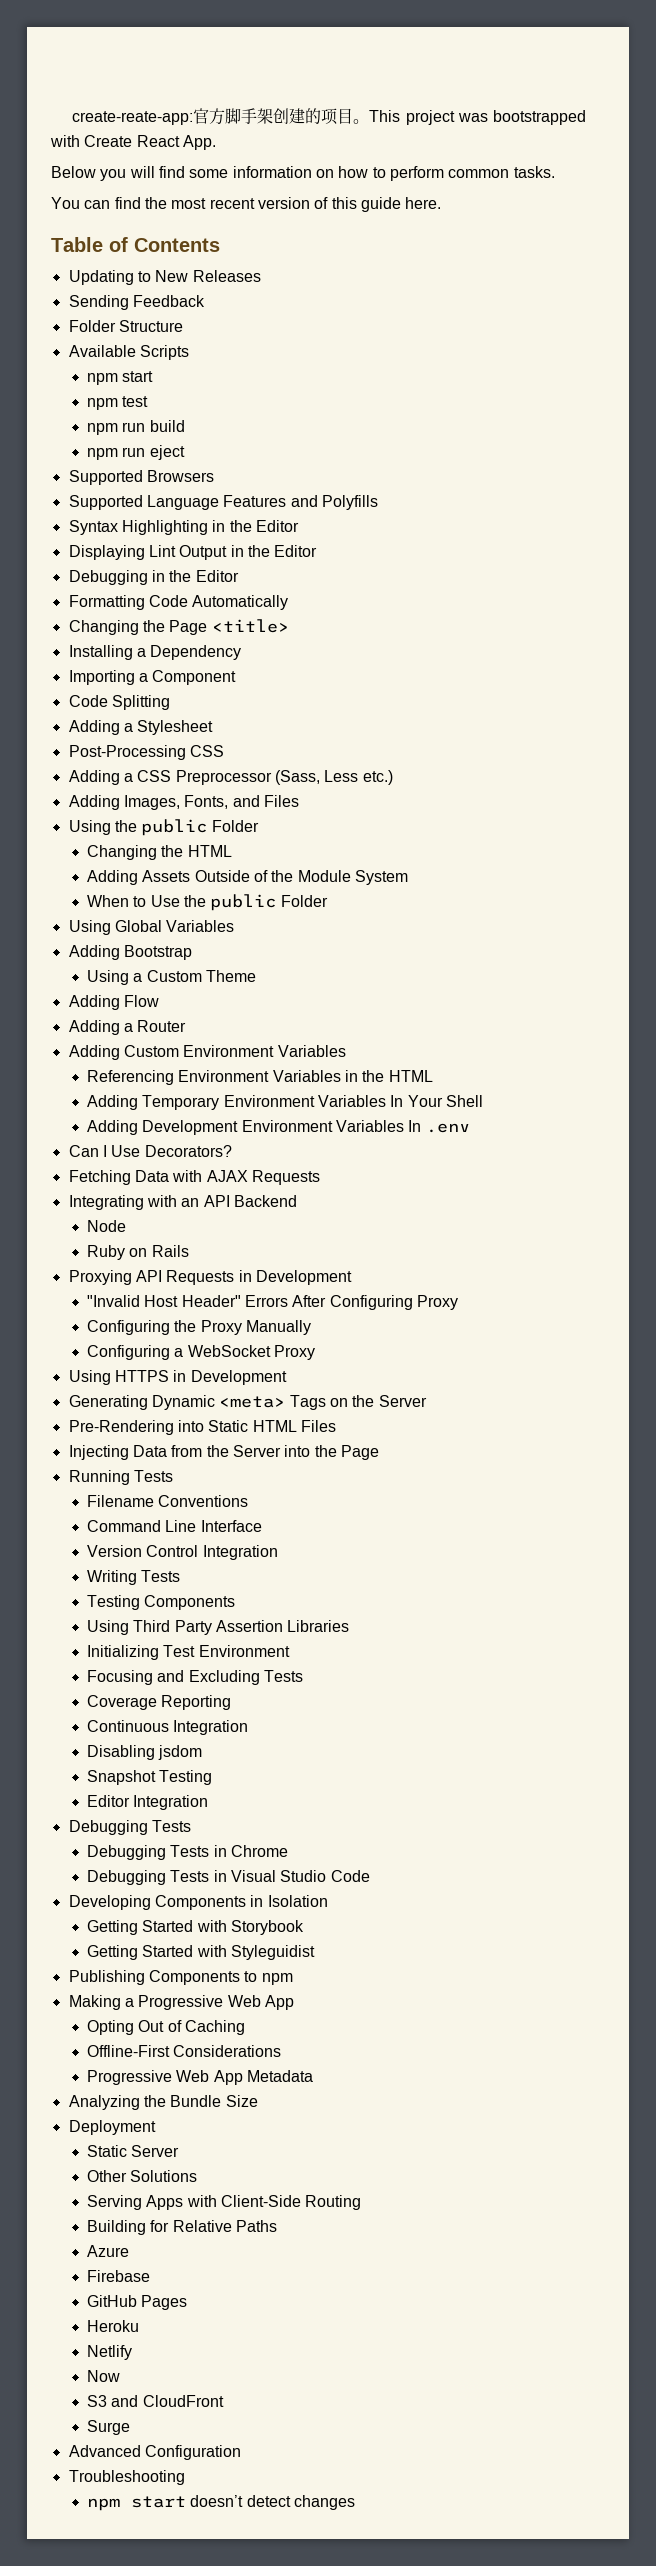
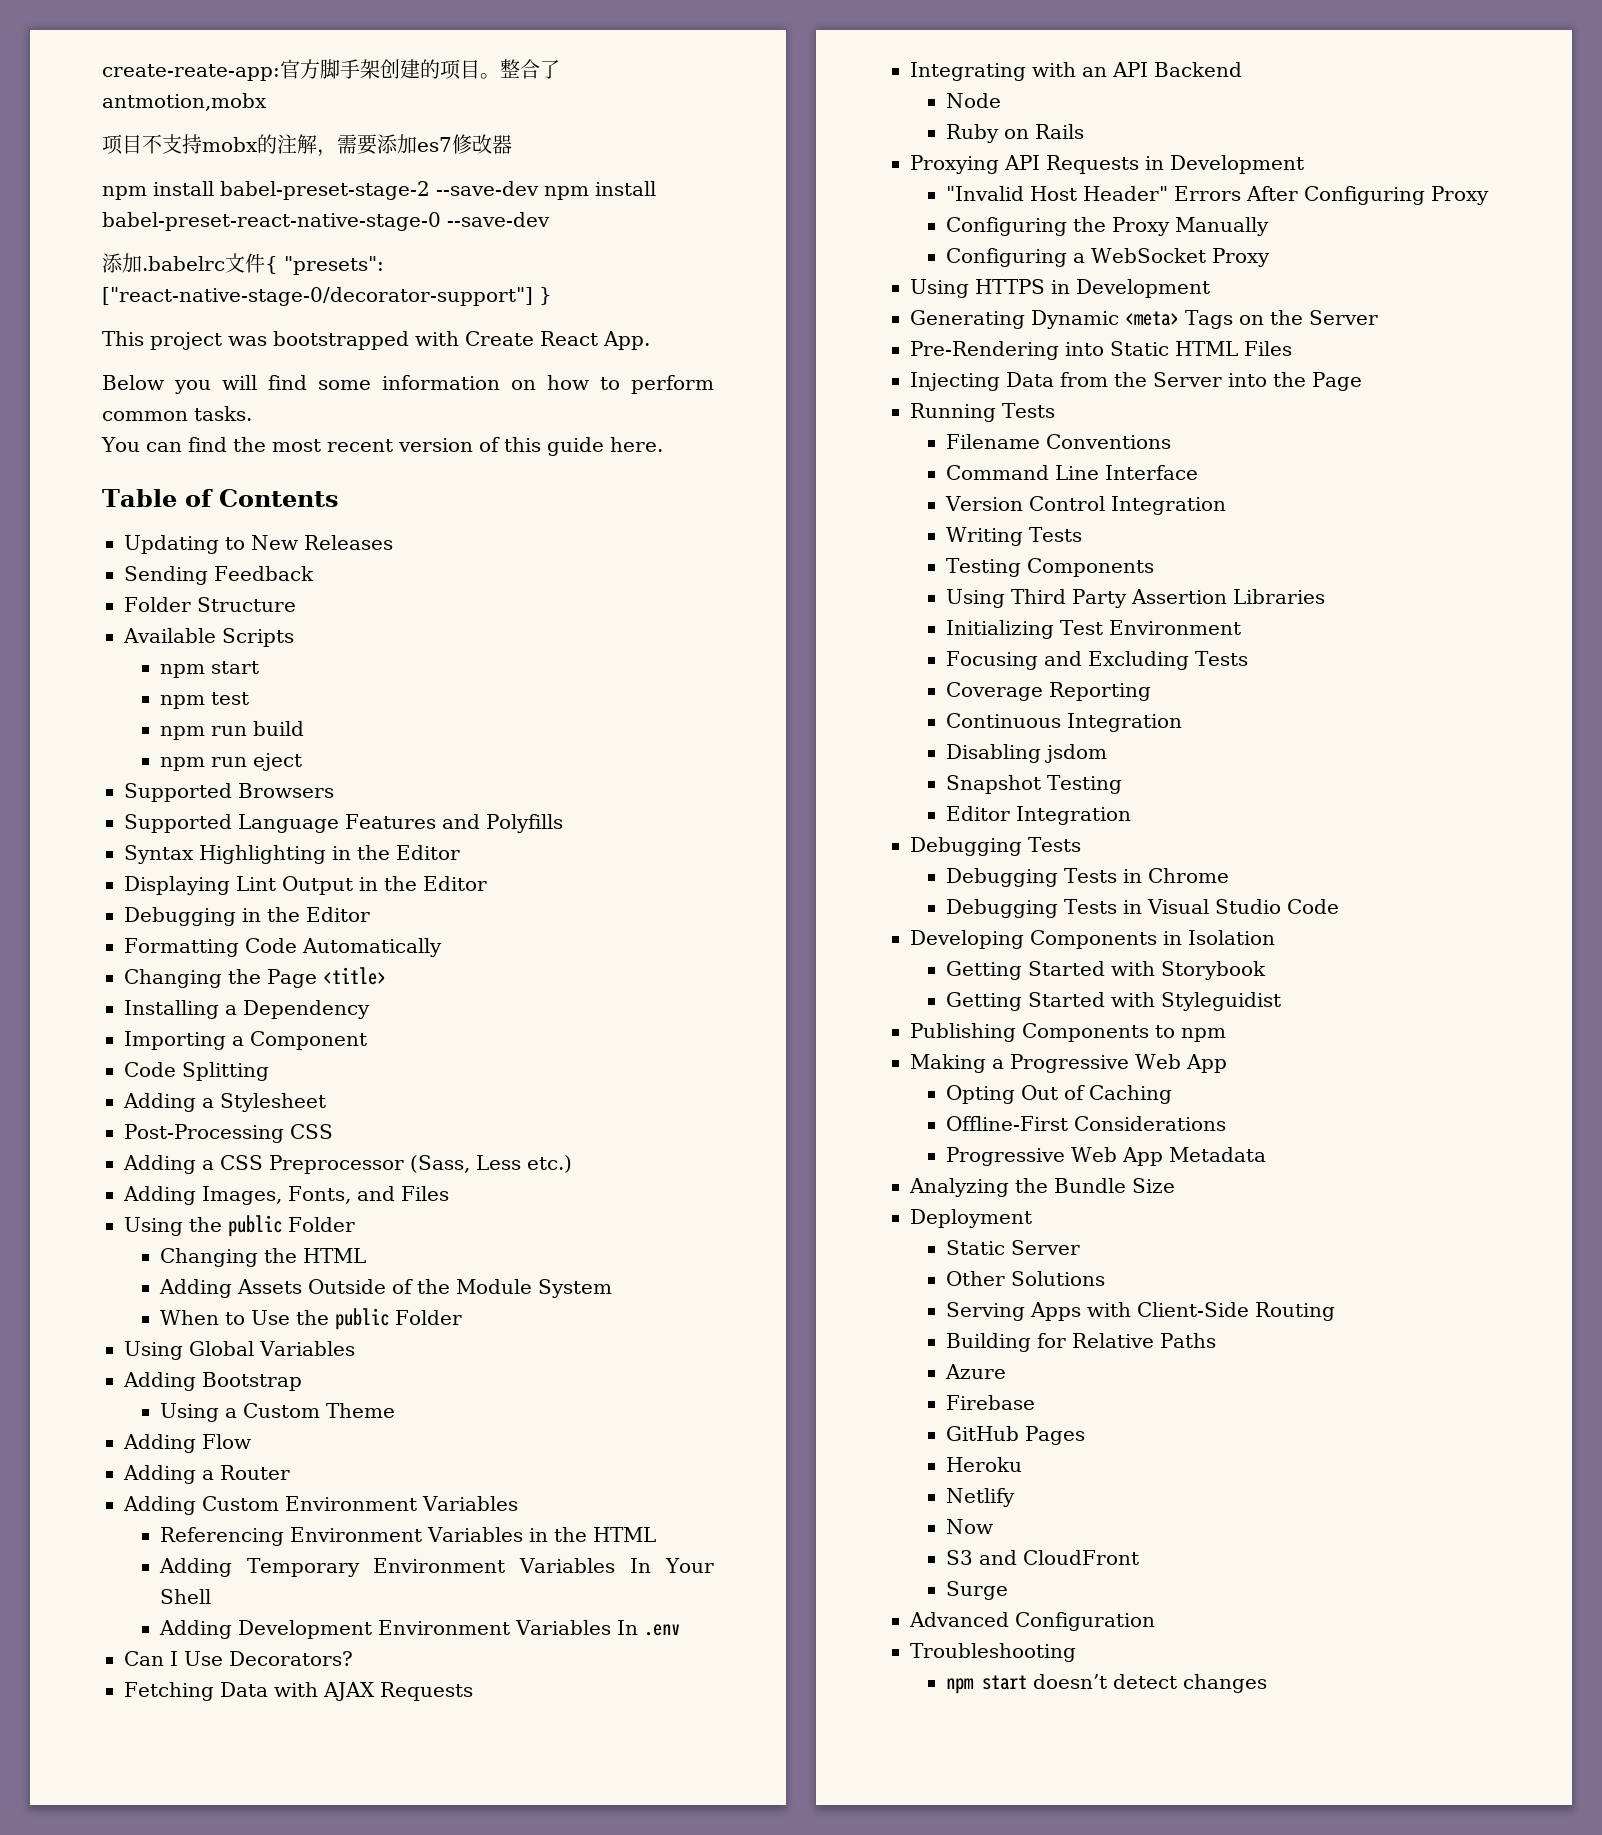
- create-reate-app:官方脚手架创建的项目。This project was bootstrapped with Create React App.
+ create-reate-app:官方脚手架创建的项目。整合了antmotion,mobx
+ 项目不支持mobx的注解，需要添加es7修改器
+ npm install babel-preset-stage-2 --save-dev npm install babel-preset-react-native-stage-0 --save-dev
+ 添加.babelrc文件{ "presets": ["react-native-stage-0/decorator-support"] }
+ This project was bootstrapped with Create React App.

